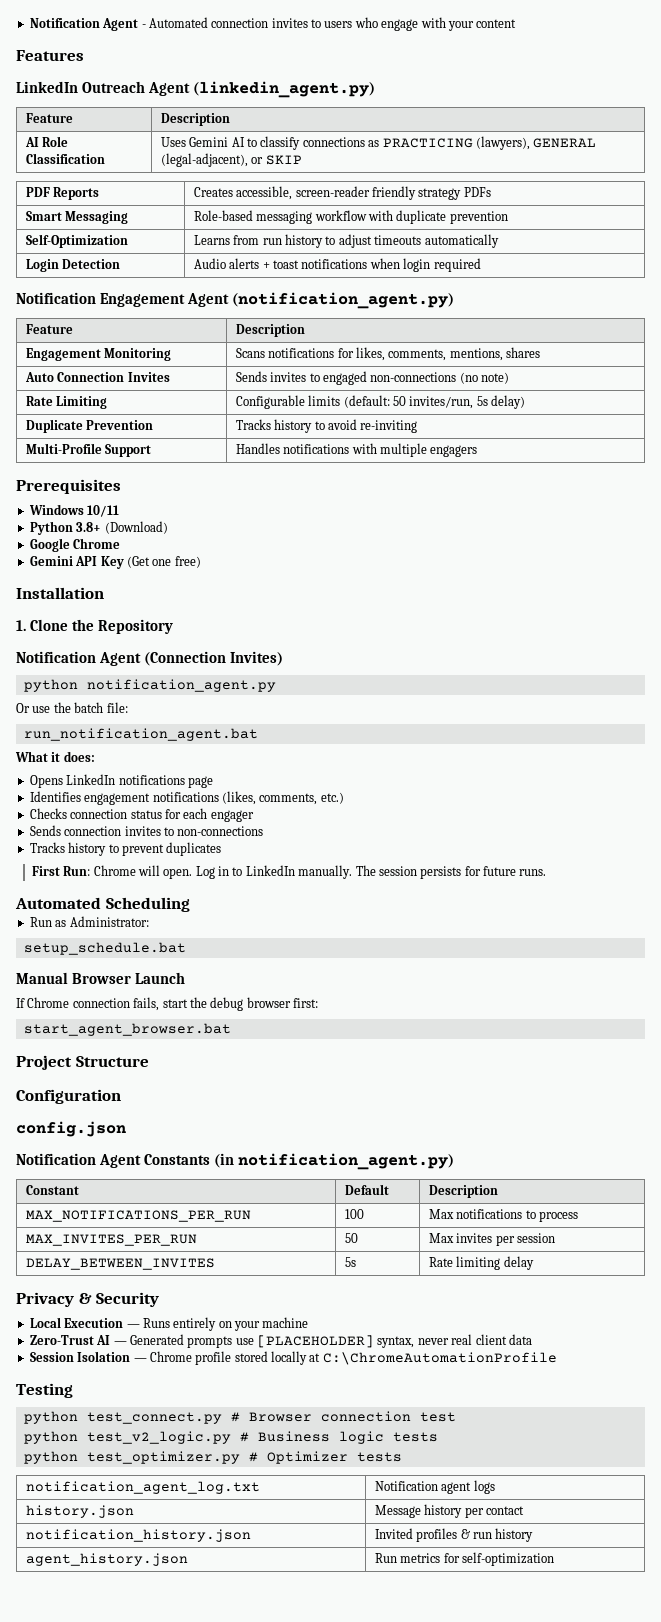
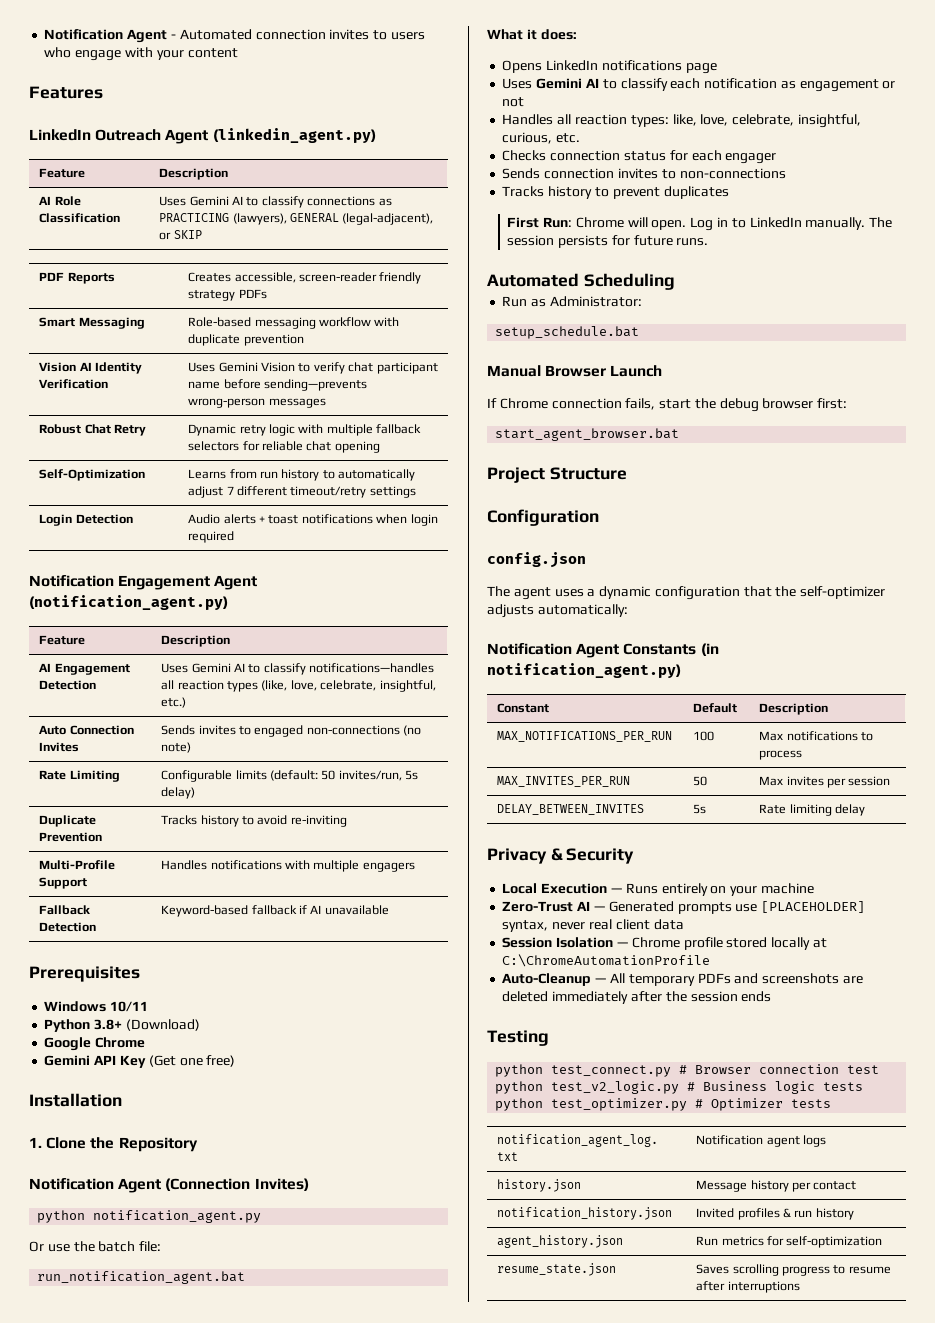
+ Vision AI Identity Verification | Uses Gemini Vision to verify chat participant name before sending—prevents wrong-person messages
+ Robust Chat Retry | Dynamic retry logic with multiple fallback selectors for reliable chat opening
- Self-Optimization | Learns from run history to adjust timeouts automatically
+ Self-Optimization | Learns from run history to automatically adjust 7 different timeout/retry settings
- Engagement Monitoring | Scans notifications for likes, comments, mentions, shares
+ AI Engagement Detection | Uses Gemini AI to classify notifications—handles all reaction types (like, love, celebrate, insightful, etc.)
+ Fallback Detection | Keyword-based fallback if AI unavailable
- Identifies engagement notifications (likes, comments, etc.)
+ Uses Gemini AI to classify each notification as engagement or not
+ Handles all reaction types: like, love, celebrate, insightful, curious, etc.
+ The agent uses a dynamic configuration that the self-optimizer adjusts automatically:
+ Auto-Cleanup — All temporary PDFs and screenshots are deleted immediately after the session ends
+ resume_state.json | Saves scrolling progress to resume after interruptions

